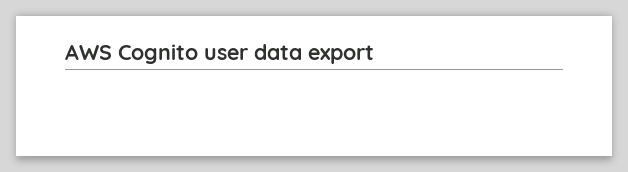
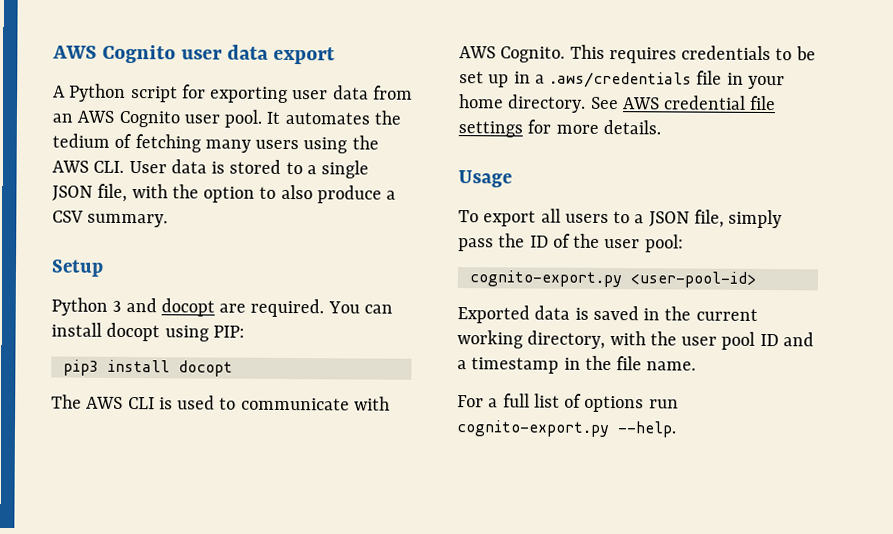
+ A Python script for exporting user data from an AWS Cognito user pool. It automates the tedium of fetching many users using the AWS CLI. User data is stored to a single JSON file, with the option to also produce a CSV summary.
+ Setup
+ Python 3 and docopt are required. You can install docopt using PIP:
+ pip3 install docopt
+ The AWS CLI is used to communicate with AWS Cognito. This requires credentials to be set up in a .aws/credentials file in your home directory. See AWS credential file settings for more details.
+ Usage
+ To export all users to a JSON file, simply pass the ID of the user pool:
+ cognito-export.py <user-pool-id>
+ Exported data is saved in the current working directory, with the user pool ID and a timestamp in the file name.
+ For a full list of options run cognito-export.py --help.

